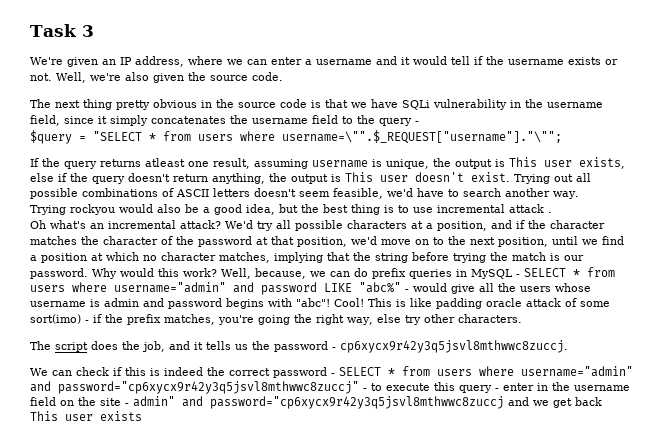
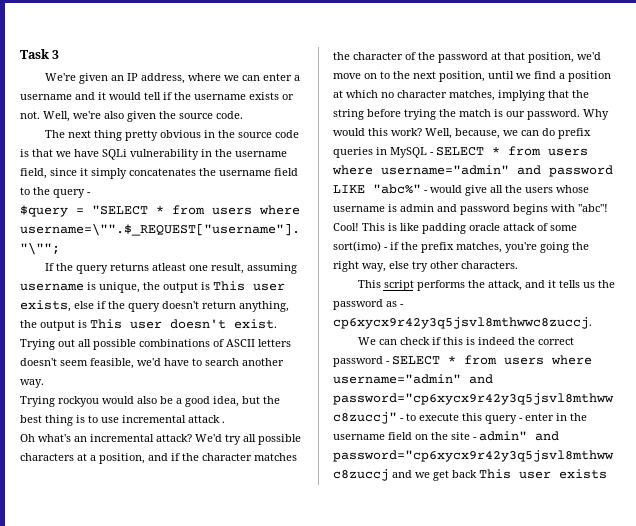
- The script does the job, and it tells us the password - cp6xycx9r42y3q5jsvl8mthwwc8zuccj.
+ This script performs the attack, and it tells us the password as - cp6xycx9r42y3q5jsvl8mthwwc8zuccj.

